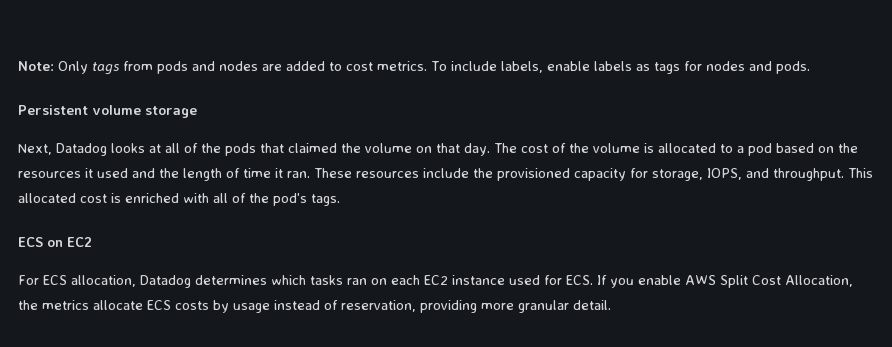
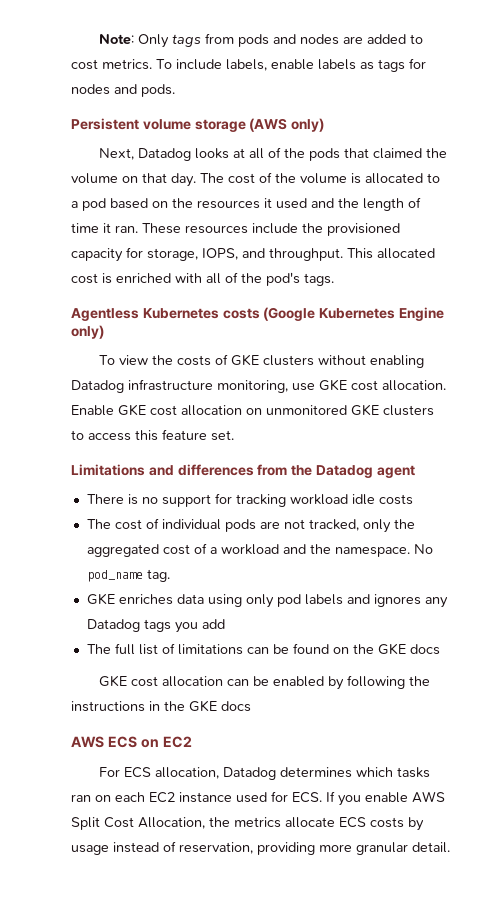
- Persistent volume storage
+ Persistent volume storage (AWS only)
- ECS on EC2
+ Agentless Kubernetes costs (Google Kubernetes Engine only)
+ To view the costs of GKE clusters without enabling Datadog infrastructure monitoring, use GKE cost allocation. Enable GKE cost allocation on unmonitored GKE clusters to access this feature set.
+ Limitations and differences from the Datadog agent
+ There is no support for tracking workload idle costs
+ The cost of individual pods are not tracked, only the aggregated cost of a workload and the namespace. No pod_name tag.
+ GKE enriches data using only pod labels and ignores any Datadog tags you add
+ The full list of limitations can be found on the GKE docs
+ GKE cost allocation can be enabled by following the instructions in the GKE docs
+ AWS ECS on EC2

